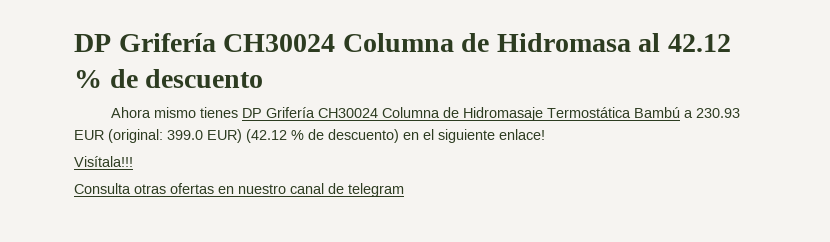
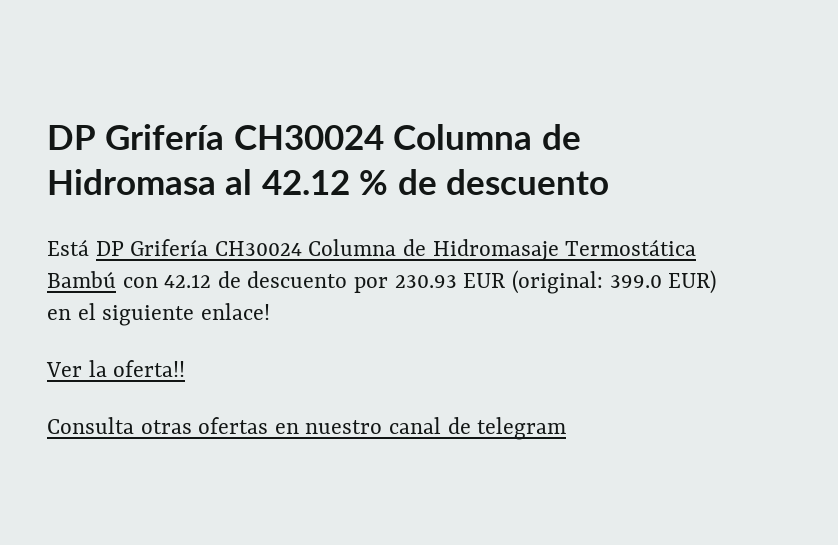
- Ahora mismo tienes DP Grifería CH30024 Columna de Hidromasaje Termostática Bambú a 230.93 EUR (original: 399.0 EUR) (42.12 % de descuento) en el siguiente enlace!
+ Está DP Grifería CH30024 Columna de Hidromasaje Termostática Bambú con 42.12 de descuento por 230.93 EUR (original: 399.0 EUR) en el siguiente enlace!
- Visítala!!!
+ Ver la oferta!!

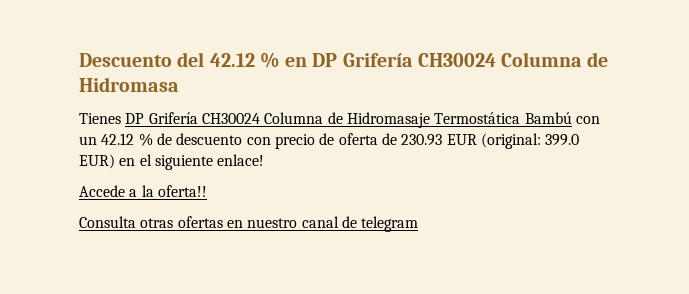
- DP Grifería CH30024 Columna de Hidromasa al 42.12 % de descuento
- Está DP Grifería CH30024 Columna de Hidromasaje Termostática Bambú con 42.12 de descuento por 230.93 EUR (original: 399.0 EUR) en el siguiente enlace!
+ Descuento del 42.12 % en DP Grifería CH30024 Columna de Hidromasa
+ Tienes DP Grifería CH30024 Columna de Hidromasaje Termostática Bambú con un 42.12 % de descuento con precio de oferta de 230.93 EUR (original: 399.0 EUR) en el siguiente enlace!
- Ver la oferta!!
+ Accede a la oferta!!

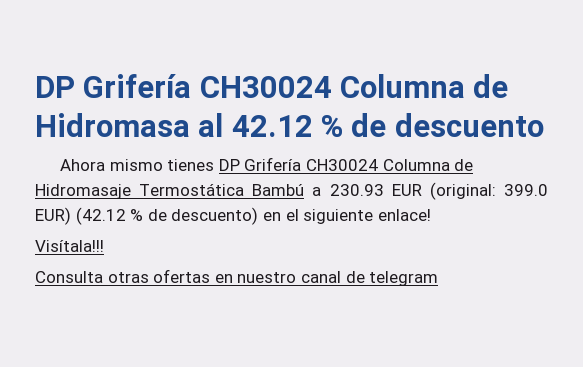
- Descuento del 42.12 % en DP Grifería CH30024 Columna de Hidromasa
- Tienes DP Grifería CH30024 Columna de Hidromasaje Termostática Bambú con un 42.12 % de descuento con precio de oferta de 230.93 EUR (original: 399.0 EUR) en el siguiente enlace!
+ DP Grifería CH30024 Columna de Hidromasa al 42.12 % de descuento
+ Ahora mismo tienes DP Grifería CH30024 Columna de Hidromasaje Termostática Bambú a 230.93 EUR (original: 399.0 EUR) (42.12 % de descuento) en el siguiente enlace!
- Accede a la oferta!!
+ Visítala!!!

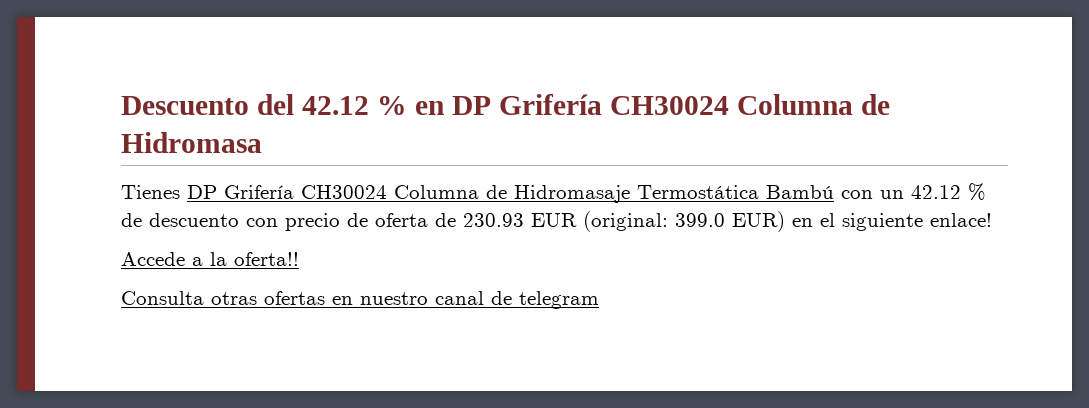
- DP Grifería CH30024 Columna de Hidromasa al 42.12 % de descuento
- Ahora mismo tienes DP Grifería CH30024 Columna de Hidromasaje Termostática Bambú a 230.93 EUR (original: 399.0 EUR) (42.12 % de descuento) en el siguiente enlace!
+ Descuento del 42.12 % en DP Grifería CH30024 Columna de Hidromasa
+ Tienes DP Grifería CH30024 Columna de Hidromasaje Termostática Bambú con un 42.12 % de descuento con precio de oferta de 230.93 EUR (original: 399.0 EUR) en el siguiente enlace!
- Visítala!!!
+ Accede a la oferta!!

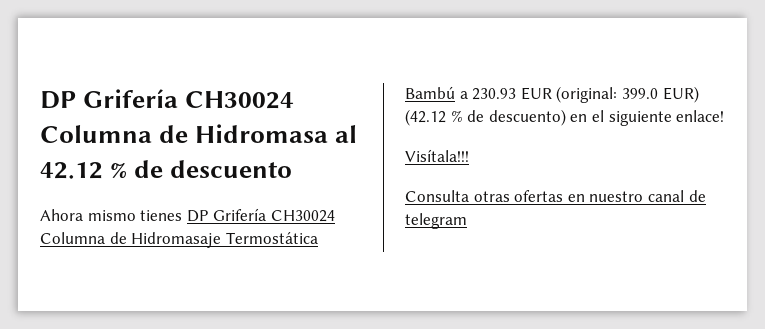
- Descuento del 42.12 % en DP Grifería CH30024 Columna de Hidromasa
- Tienes DP Grifería CH30024 Columna de Hidromasaje Termostática Bambú con un 42.12 % de descuento con precio de oferta de 230.93 EUR (original: 399.0 EUR) en el siguiente enlace!
+ DP Grifería CH30024 Columna de Hidromasa al 42.12 % de descuento
+ Ahora mismo tienes DP Grifería CH30024 Columna de Hidromasaje Termostática Bambú a 230.93 EUR (original: 399.0 EUR) (42.12 % de descuento) en el siguiente enlace!
- Accede a la oferta!!
+ Visítala!!!

